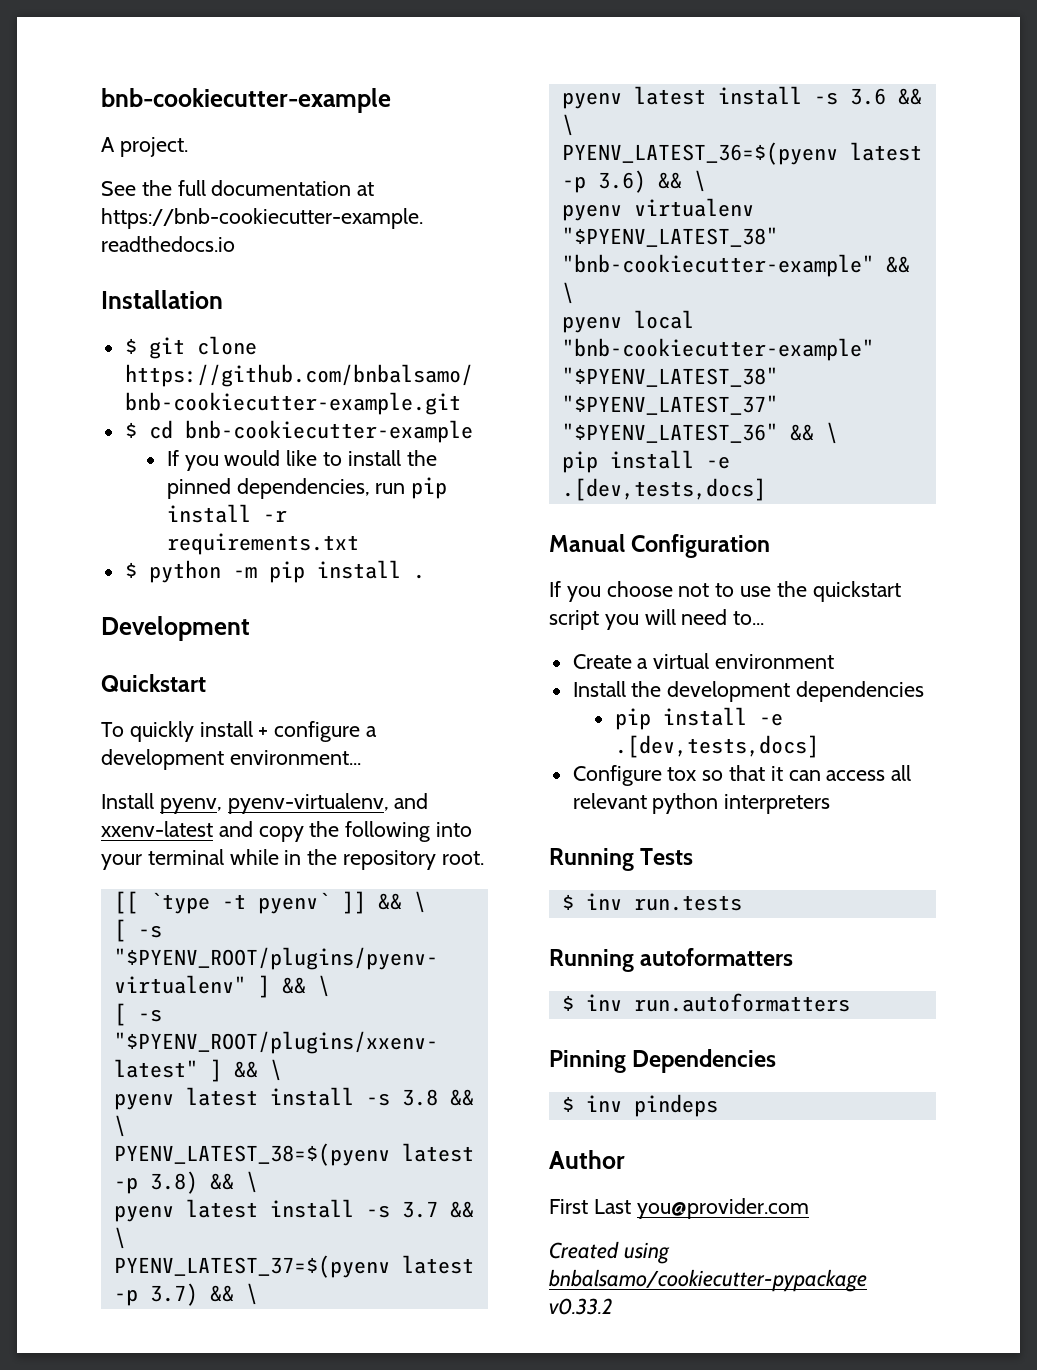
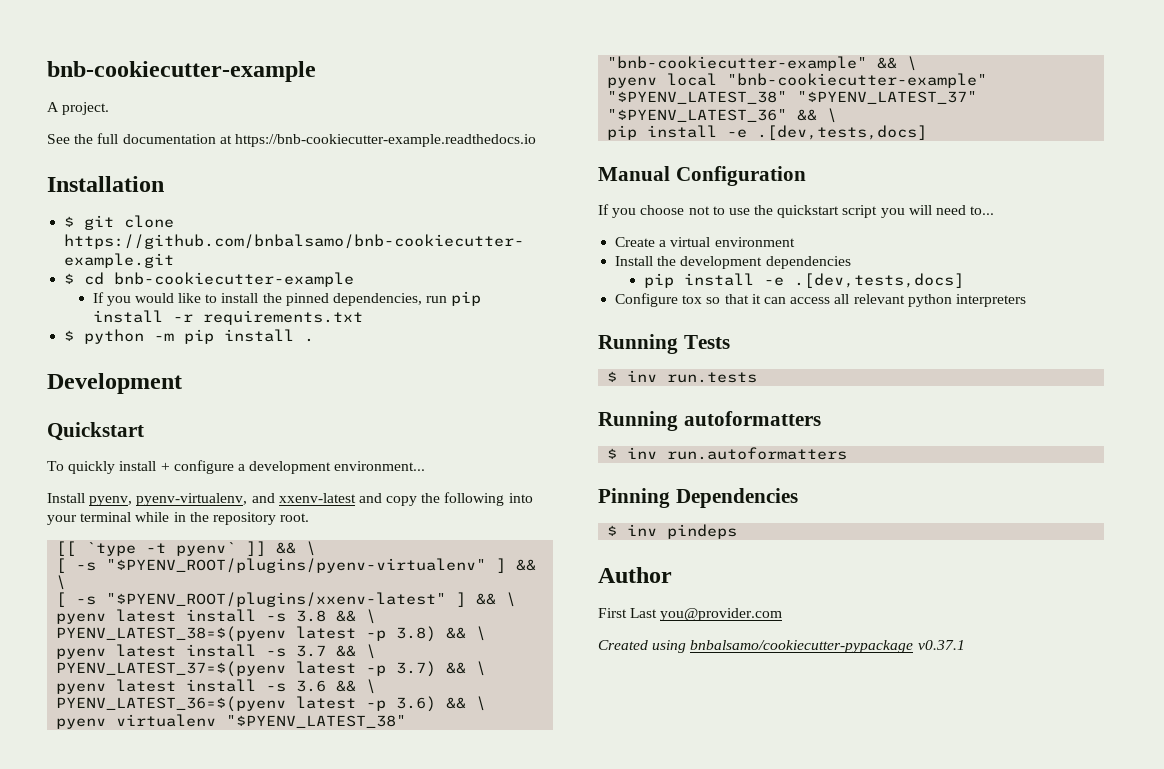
- Created using bnbalsamo/cookiecutter-pypackage v0.33.2
+ Created using bnbalsamo/cookiecutter-pypackage v0.37.1

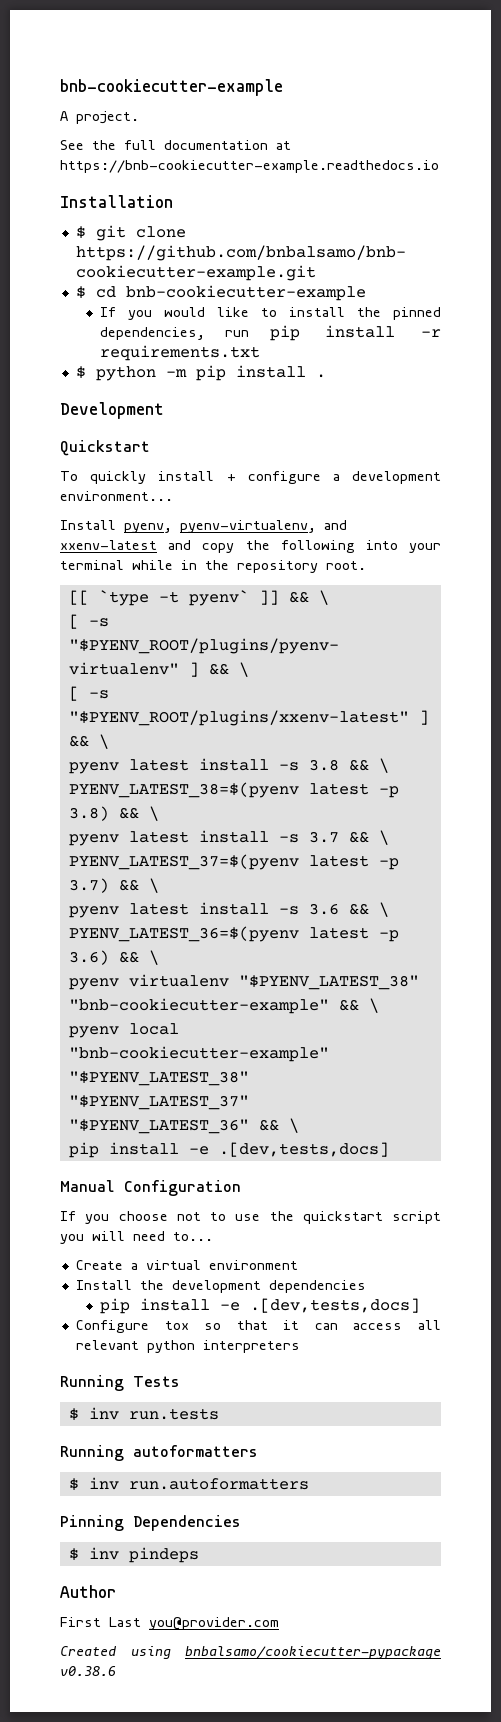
- Created using bnbalsamo/cookiecutter-pypackage v0.37.1
+ Created using bnbalsamo/cookiecutter-pypackage v0.38.6

